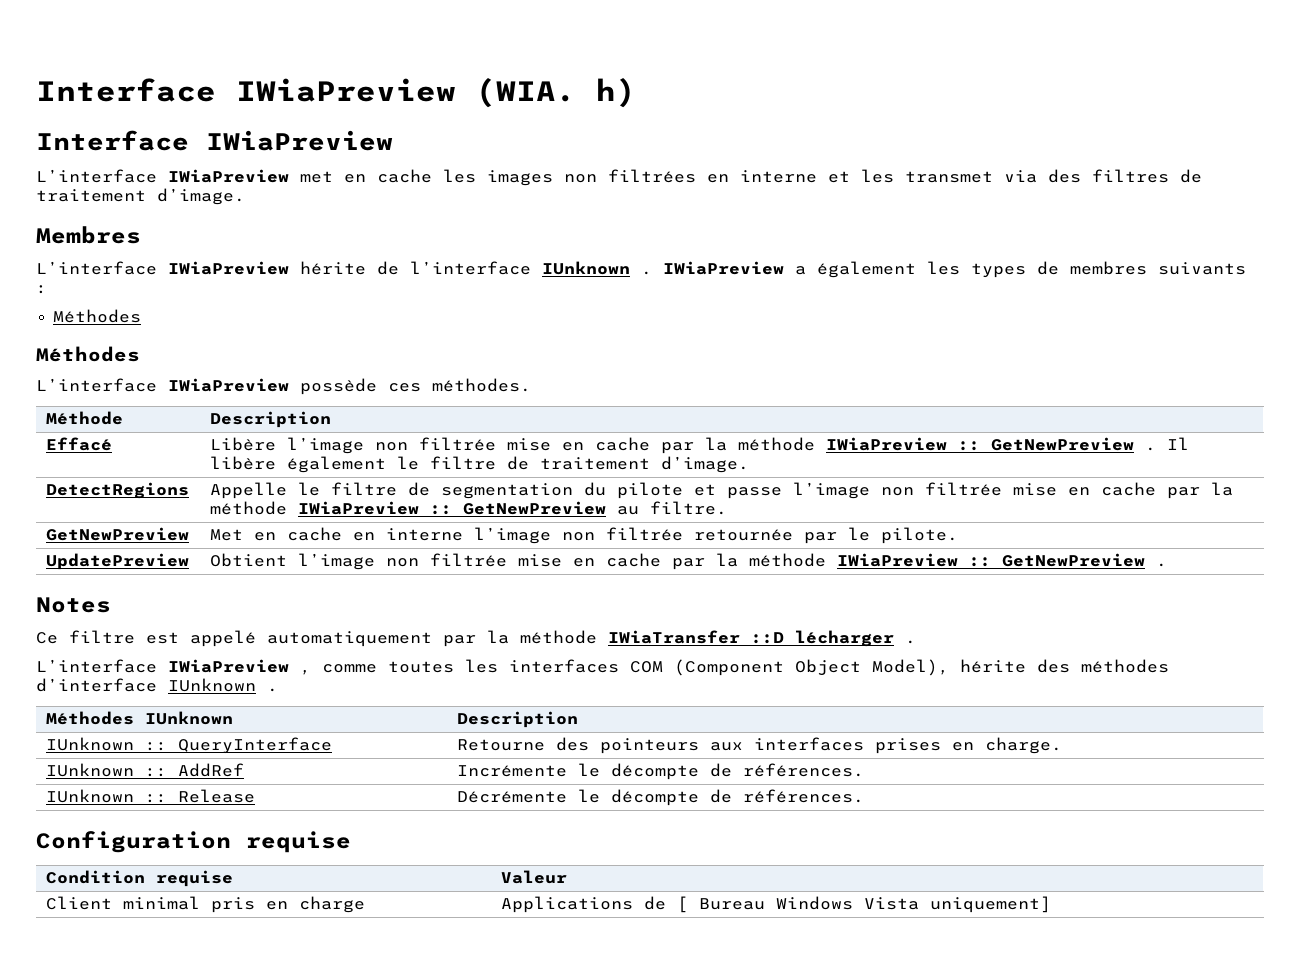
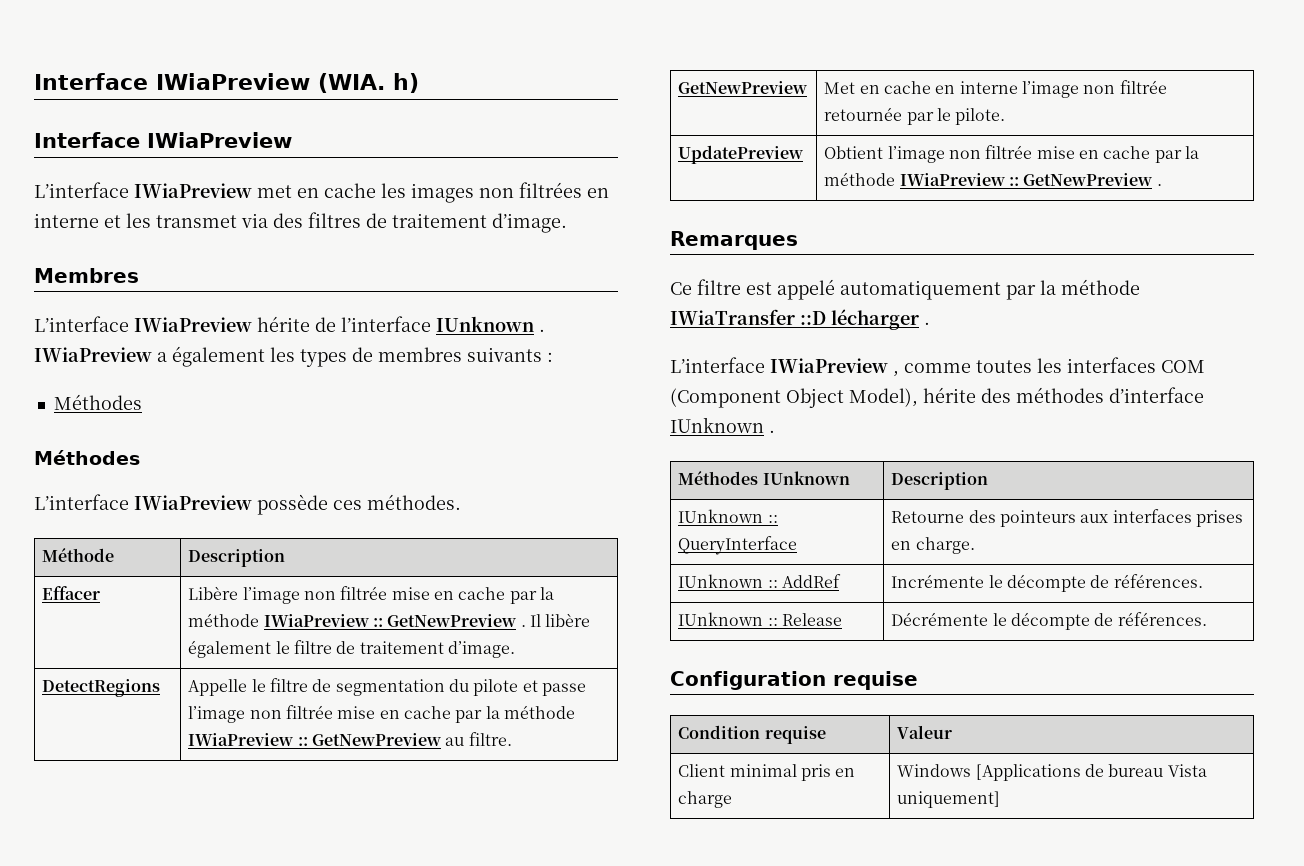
- Effacé | Libère l’image non filtrée mise en cache par la méthode IWiaPreview :: GetNewPreview . Il libère également le filtre de traitement d’image.
+ Effacer | Libère l’image non filtrée mise en cache par la méthode IWiaPreview :: GetNewPreview . Il libère également le filtre de traitement d’image.
- Notes
+ Remarques
- Client minimal pris en charge | Applications de [ Bureau Windows Vista uniquement]
+ Client minimal pris en charge | Windows [Applications de bureau Vista uniquement]

